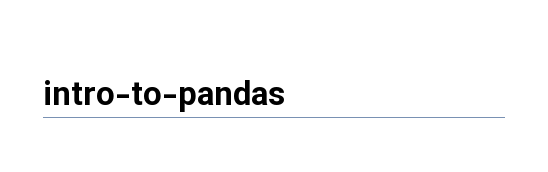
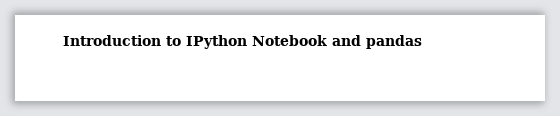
- intro-to-pandas
+ Introduction to IPython Notebook and pandas

